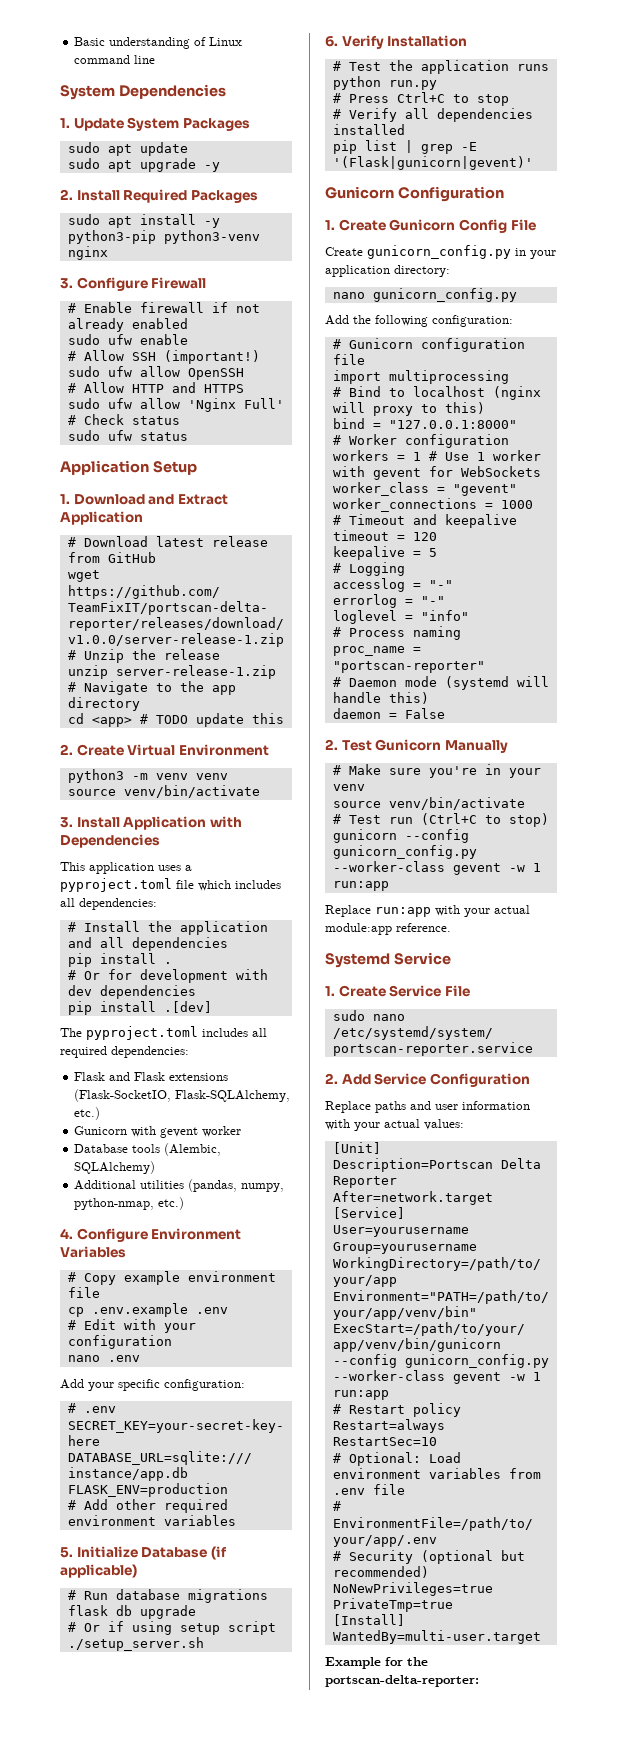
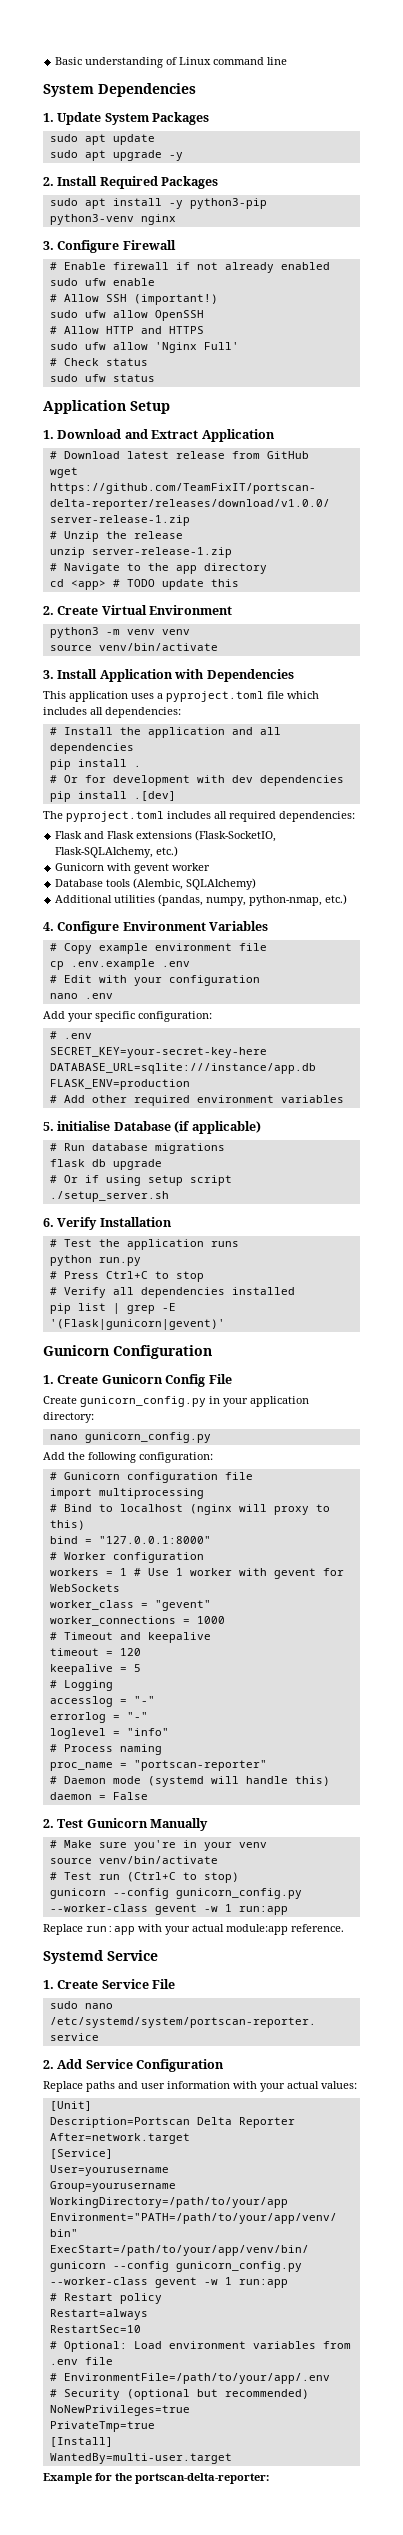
- 5. Initialize Database (if applicable)
+ 5. initialise Database (if applicable)

